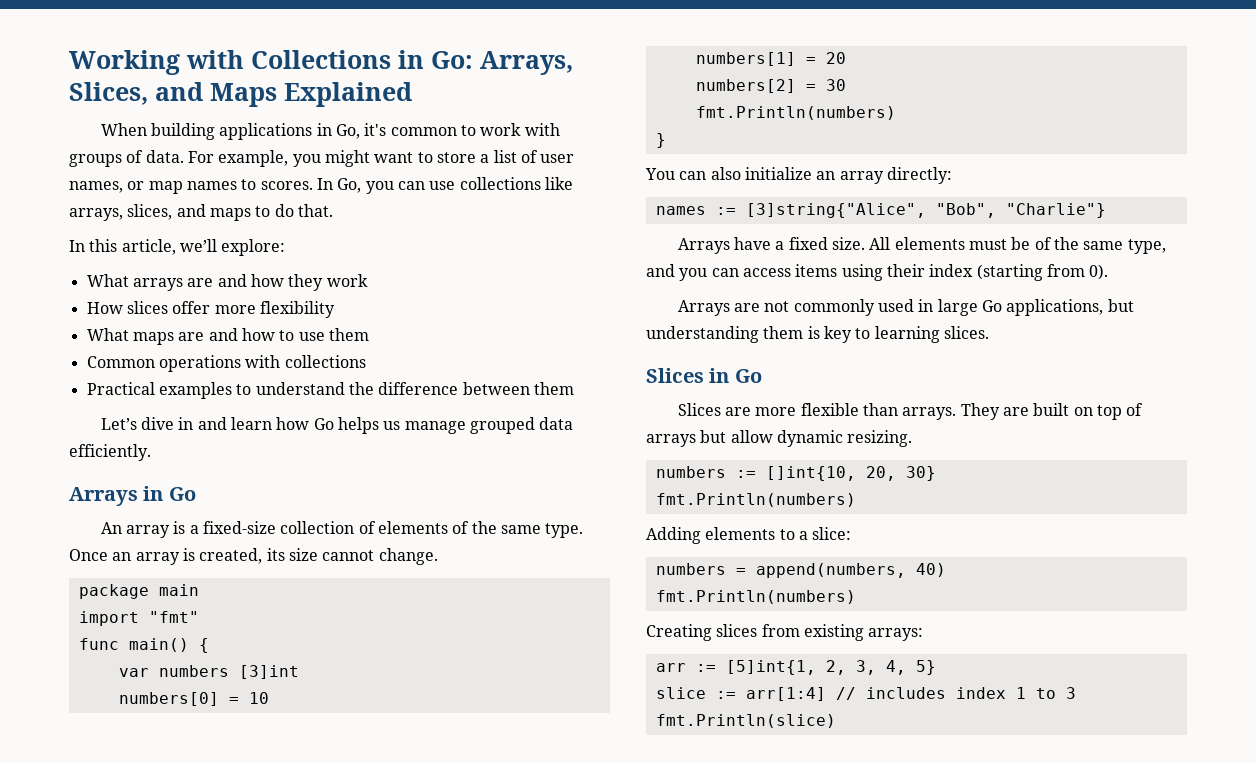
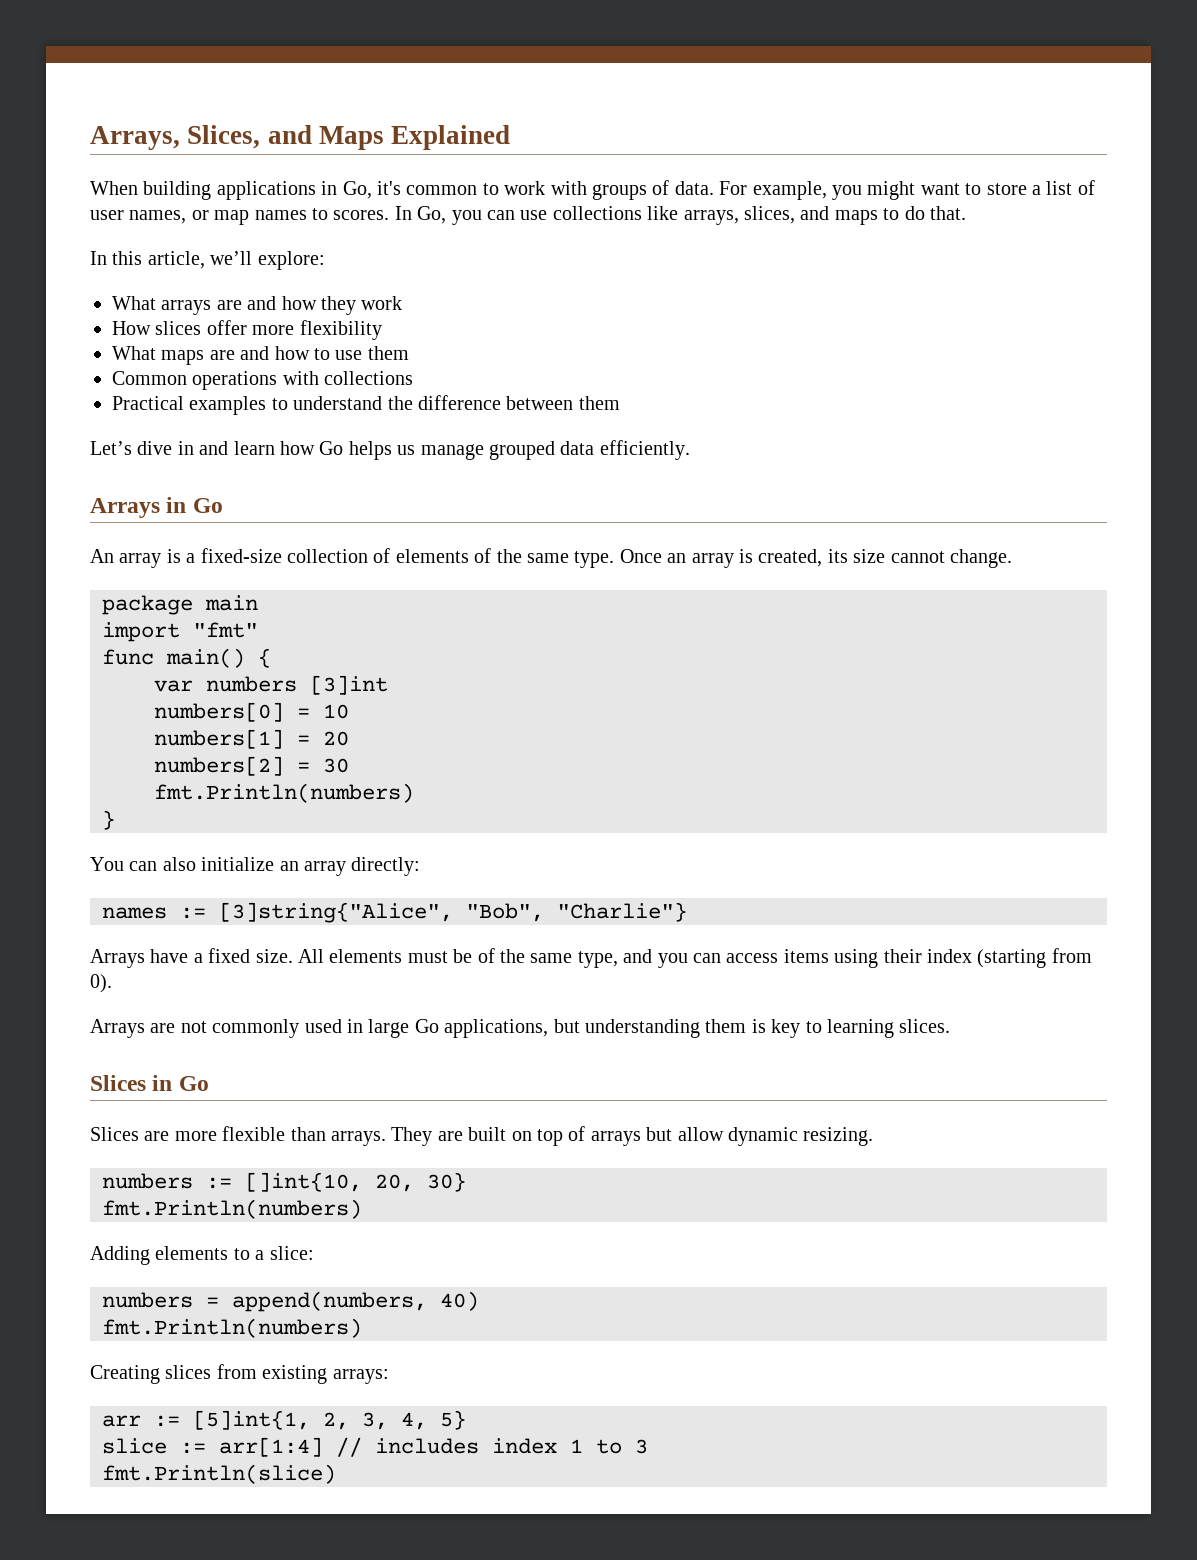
- Working with Collections in Go: Arrays, Slices, and Maps Explained
+ Arrays, Slices, and Maps Explained

